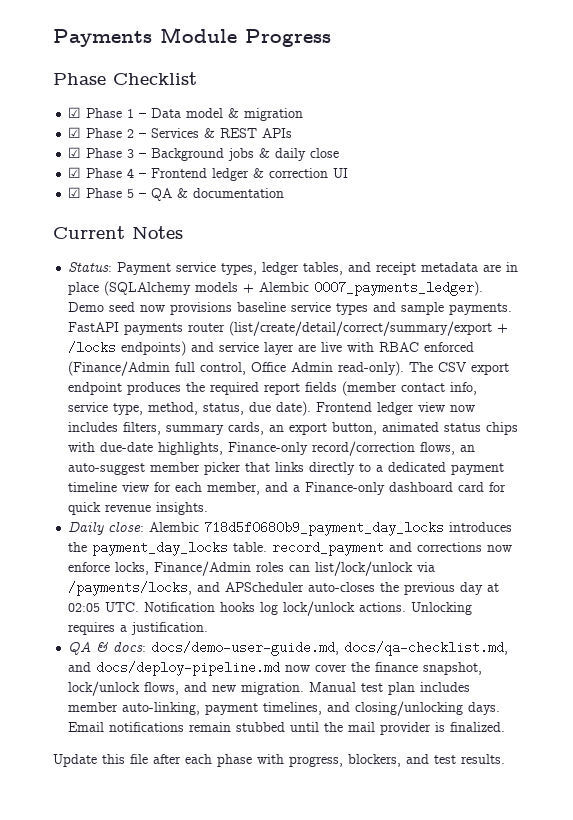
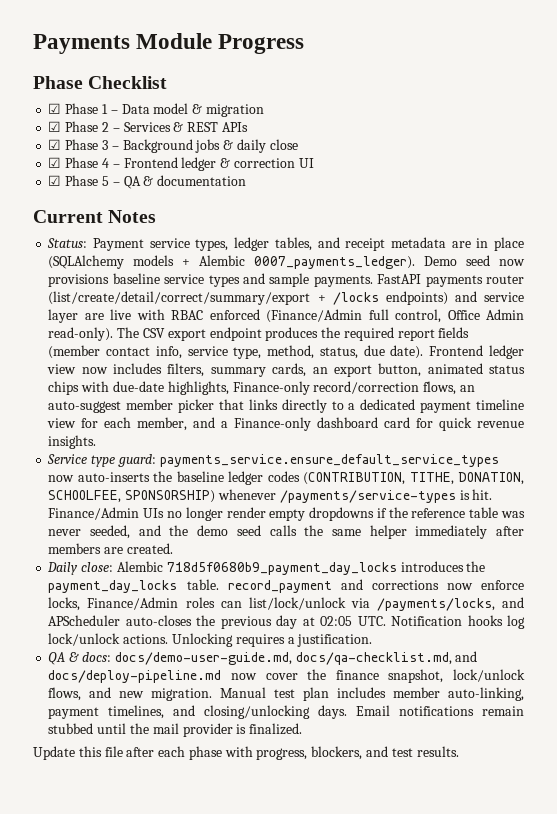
+ Service type guard: payments_service.ensure_default_service_types now auto-inserts the baseline ledger codes (CONTRIBUTION, TITHE, DONATION, SCHOOLFEE, SPONSORSHIP) whenever /payments/service-types is hit. Finance/Admin UIs no longer render empty dropdowns if the reference table was never seeded, and the demo seed calls the same helper immediately after members are created.

